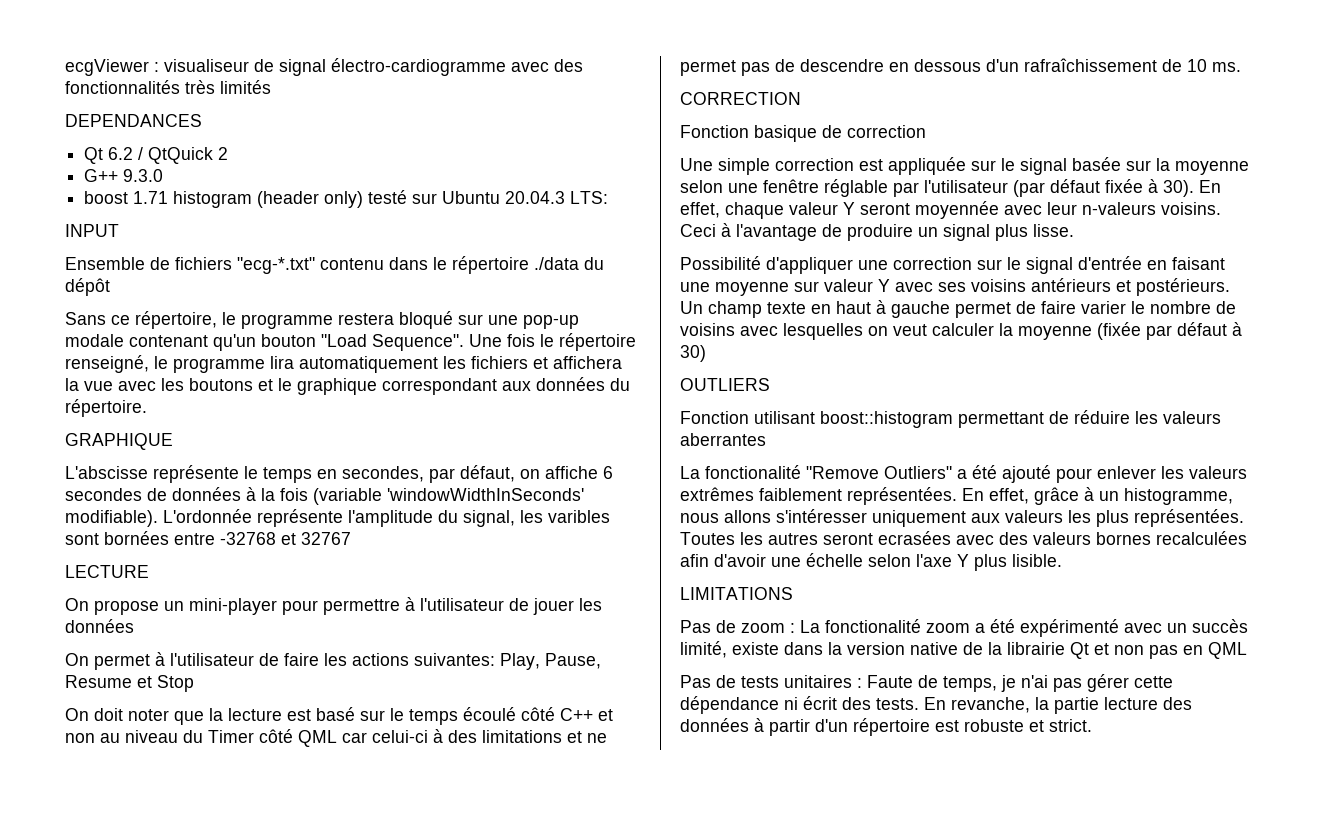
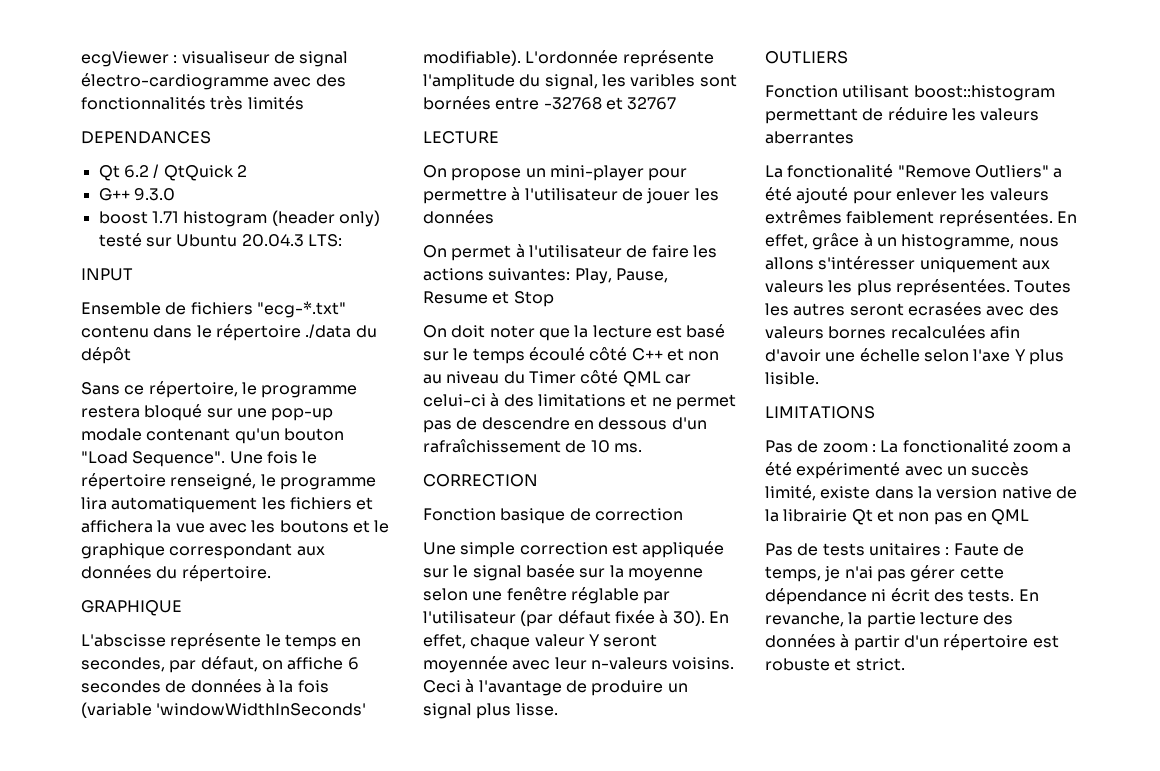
- Possibilité d'appliquer une correction sur le signal d'entrée en faisant une moyenne sur valeur Y avec ses voisins antérieurs et postérieurs. Un champ texte en haut à gauche permet de faire varier le nombre de voisins avec lesquelles on veut calculer la moyenne (fixée par défaut à 30)

